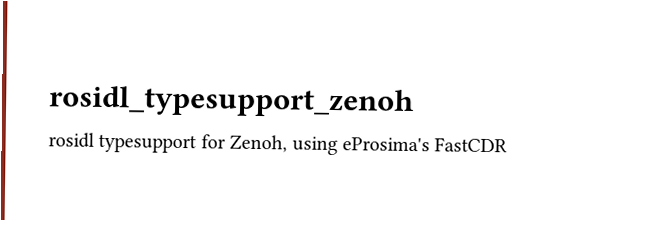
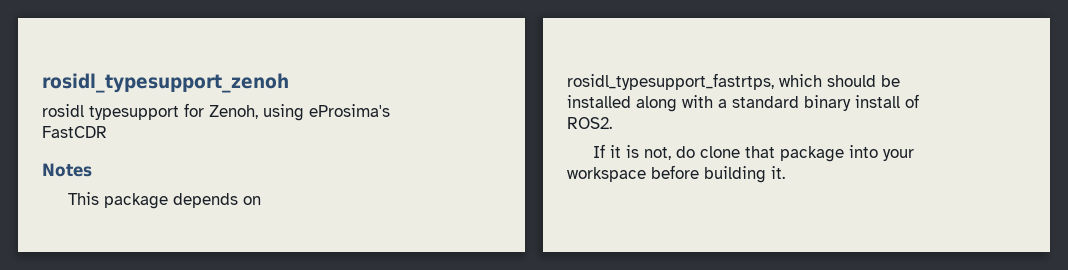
+ Notes
+ This package depends on rosidl_typesupport_fastrtps, which should be installed along with a standard binary install of ROS2.
+ If it is not, do clone that package into your workspace before building it.

